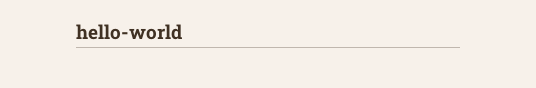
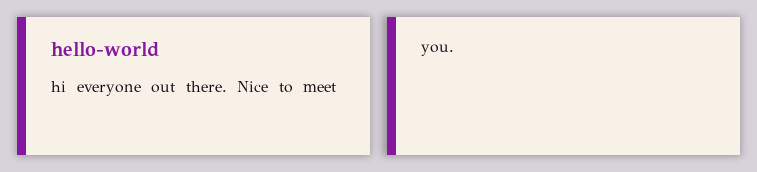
+ hi everyone out there. Nice to meet you.

